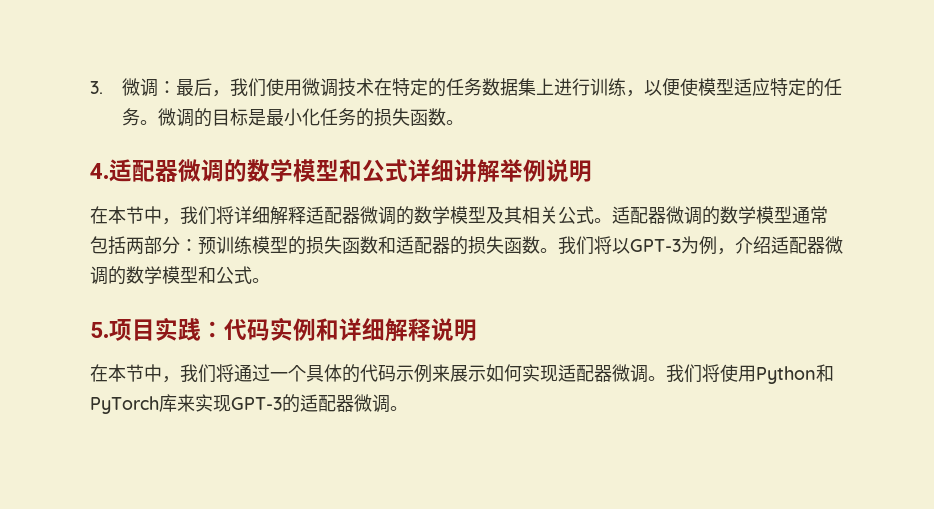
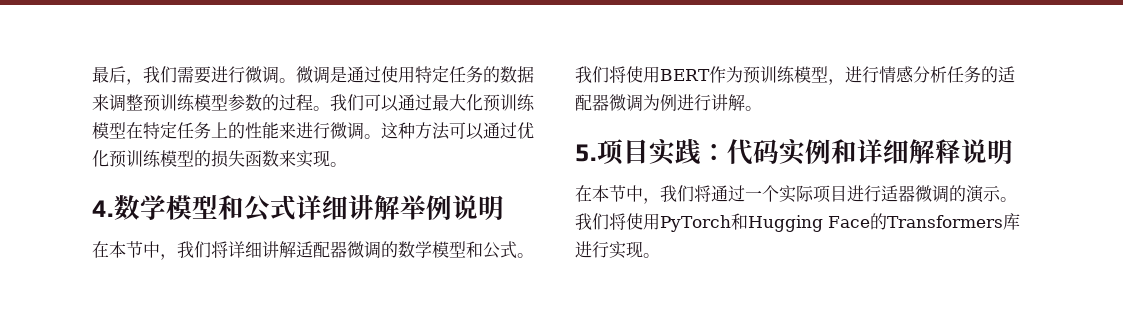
- 3.微调：最后，我们使用微调技术在特定的任务数据集上进行训练，以便使模型适应特定的任务。微调的目标是最小化任务的损失函数。
+ 最后，我们需要进行微调。微调是通过使用特定任务的数据来调整预训练模型参数的过程。我们可以通过最大化预训练模型在特定任务上的性能来进行微调。这种方法可以通过优化预训练模型的损失函数来实现。
- 4.适配器微调的数学模型和公式详细讲解举例说明
+ 4.数学模型和公式详细讲解举例说明
- 在本节中，我们将详细解释适配器微调的数学模型及其相关公式。适配器微调的数学模型通常包括两部分：预训练模型的损失函数和适配器的损失函数。我们将以GPT-3为例，介绍适配器微调的数学模型和公式。
+ 在本节中，我们将详细讲解适配器微调的数学模型和公式。我们将使用BERT作为预训练模型，进行情感分析任务的适配器微调为例进行讲解。
- 在本节中，我们将通过一个具体的代码示例来展示如何实现适配器微调。我们将使用Python和PyTorch库来实现GPT-3的适配器微调。
+ 在本节中，我们将通过一个实际项目进行适器微调的演示。我们将使用PyTorch和Hugging Face的Transformers库进行实现。

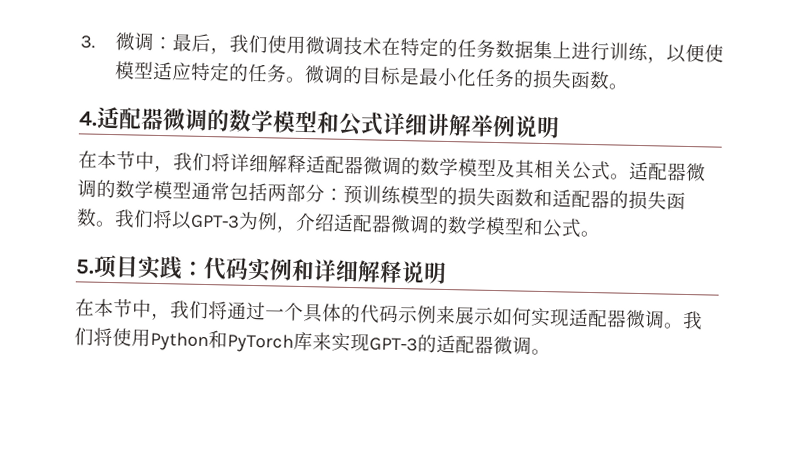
- 最后，我们需要进行微调。微调是通过使用特定任务的数据来调整预训练模型参数的过程。我们可以通过最大化预训练模型在特定任务上的性能来进行微调。这种方法可以通过优化预训练模型的损失函数来实现。
+ 3.微调：最后，我们使用微调技术在特定的任务数据集上进行训练，以便使模型适应特定的任务。微调的目标是最小化任务的损失函数。
- 4.数学模型和公式详细讲解举例说明
+ 4.适配器微调的数学模型和公式详细讲解举例说明
- 在本节中，我们将详细讲解适配器微调的数学模型和公式。我们将使用BERT作为预训练模型，进行情感分析任务的适配器微调为例进行讲解。
+ 在本节中，我们将详细解释适配器微调的数学模型及其相关公式。适配器微调的数学模型通常包括两部分：预训练模型的损失函数和适配器的损失函数。我们将以GPT-3为例，介绍适配器微调的数学模型和公式。
- 在本节中，我们将通过一个实际项目进行适器微调的演示。我们将使用PyTorch和Hugging Face的Transformers库进行实现。
+ 在本节中，我们将通过一个具体的代码示例来展示如何实现适配器微调。我们将使用Python和PyTorch库来实现GPT-3的适配器微调。

